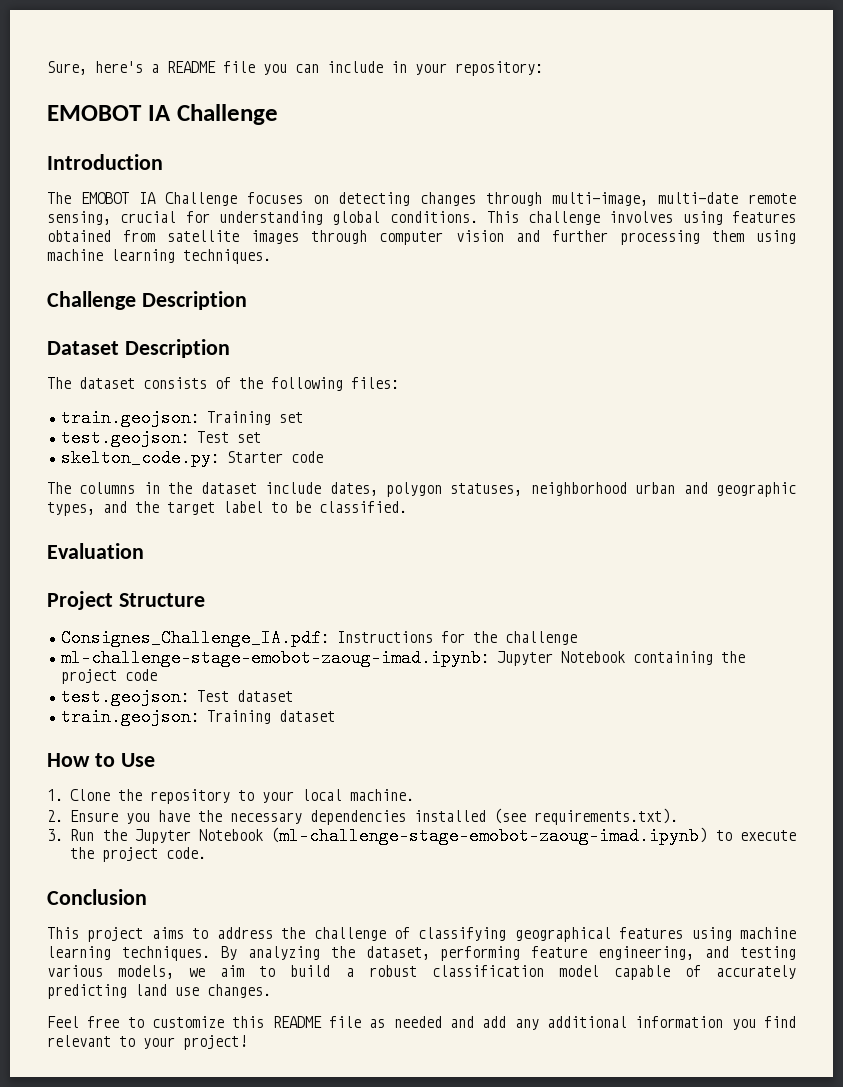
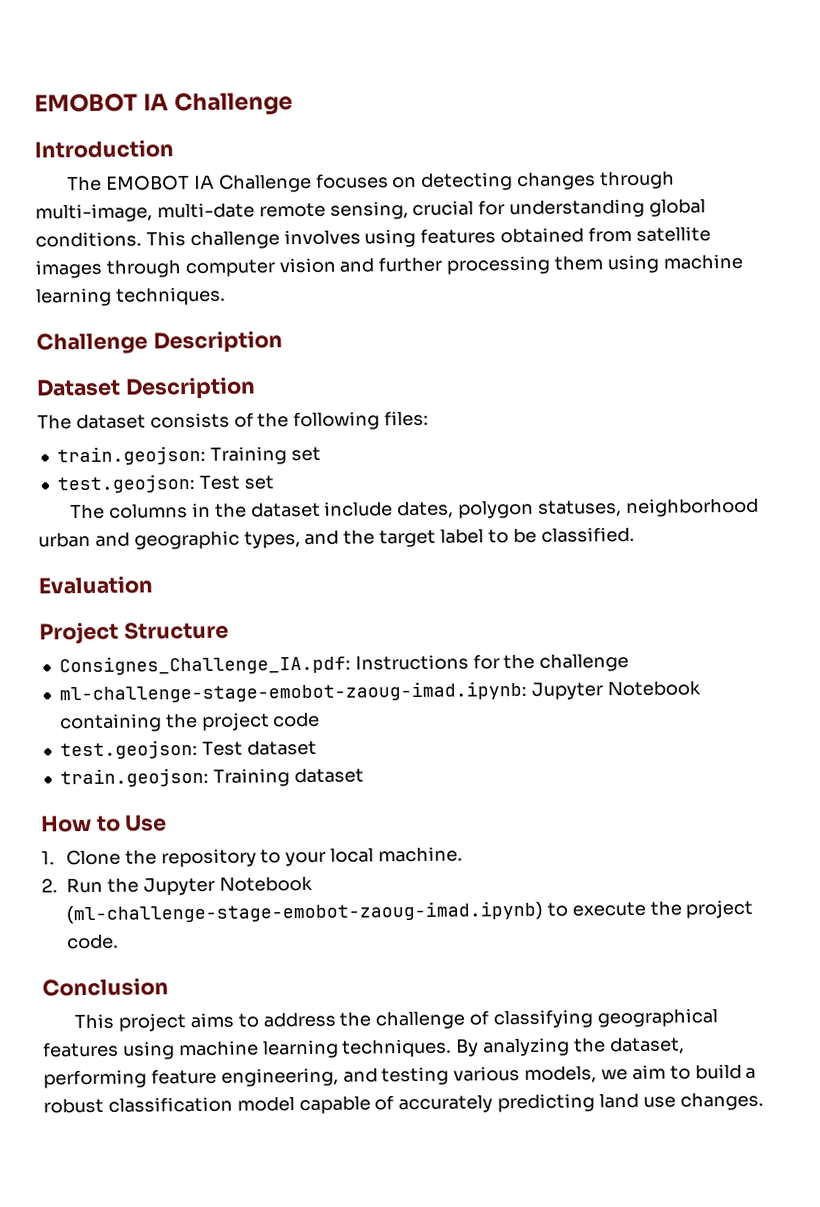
- Sure, here's a README file you can include in your repository:
- skelton_code.py: Starter code
- 2. Ensure you have the necessary dependencies installed (see requirements.txt).
- 3. Run the Jupyter Notebook (ml-challenge-stage-emobot-zaoug-imad.ipynb) to execute the project code.
+ 2. Run the Jupyter Notebook (ml-challenge-stage-emobot-zaoug-imad.ipynb) to execute the project code.
- Feel free to customize this README file as needed and add any additional information you find relevant to your project!

